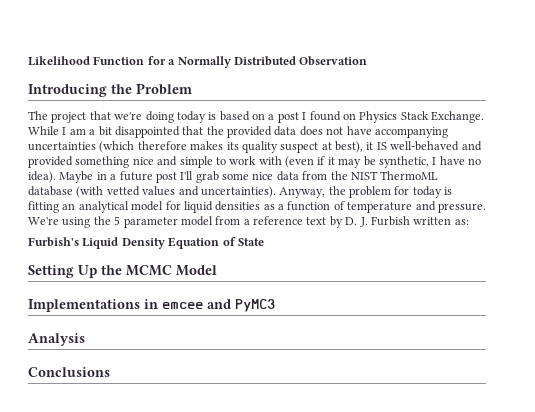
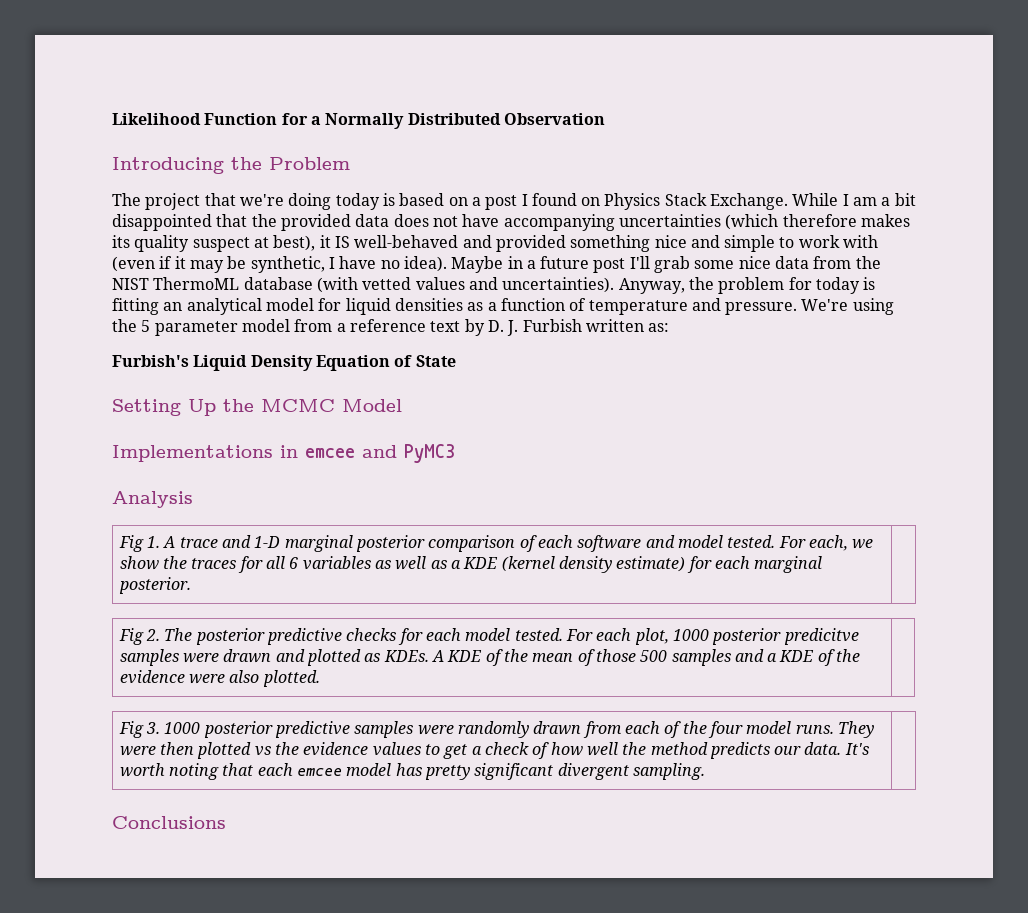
+ Fig 1. A trace and 1-D marginal posterior comparison of each software and model tested. For each, we show the traces for all 6 variables as well as a KDE (kernel density estimate) for each marginal posterior. |
+ Fig 2. The posterior predictive checks for each model tested. For each plot, 1000 posterior predicitve samples were drawn and plotted as KDEs. A KDE of the mean of those 500 samples and a KDE of the evidence were also plotted. |
+ Fig 3. 1000 posterior predictive samples were randomly drawn from each of the four model runs. They were then plotted vs the evidence values to get a check of how well the method predicts our data. It's worth noting that each emcee model has pretty significant divergent sampling.

